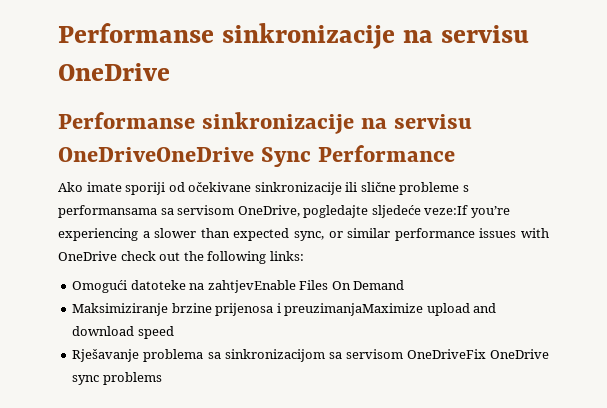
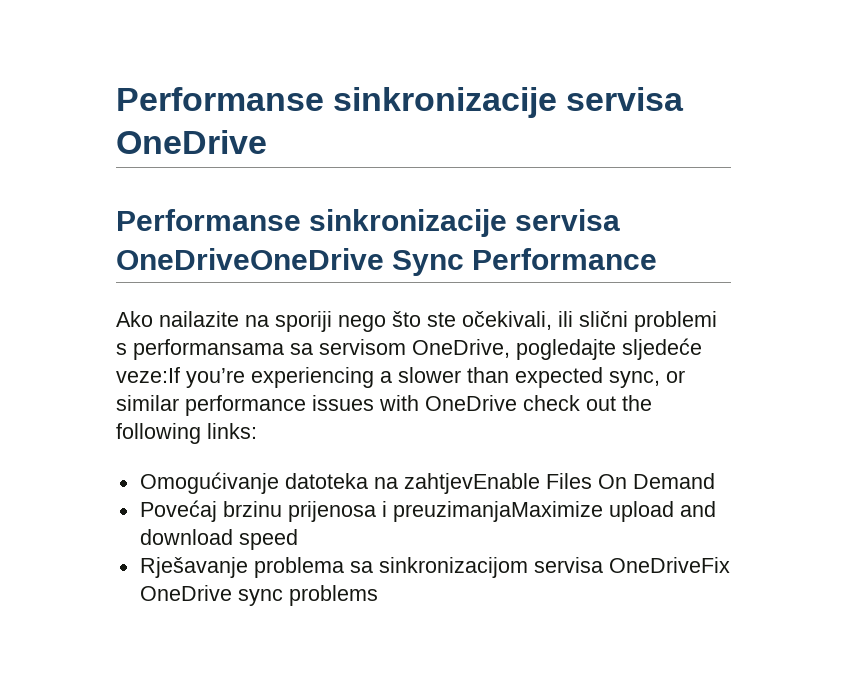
- Performanse sinkronizacije na servisu OneDrive
+ Performanse sinkronizacije servisa OneDrive
- Performanse sinkronizacije na servisu OneDriveOneDrive Sync Performance
+ Performanse sinkronizacije servisa OneDriveOneDrive Sync Performance
- Ako imate sporiji od očekivane sinkronizacije ili slične probleme s performansama sa servisom OneDrive, pogledajte sljedeće veze:If you’re experiencing a slower than expected sync, or similar performance issues with OneDrive check out the following links:
+ Ako nailazite na sporiji nego što ste očekivali, ili slični problemi s performansama sa servisom OneDrive, pogledajte sljedeće veze:If you’re experiencing a slower than expected sync, or similar performance issues with OneDrive check out the following links:
- Omogući datoteke na zahtjevEnable Files On Demand
+ Omogućivanje datoteka na zahtjevEnable Files On Demand
- Maksimiziranje brzine prijenosa i preuzimanjaMaximize upload and download speed
+ Povećaj brzinu prijenosa i preuzimanjaMaximize upload and download speed
- Rješavanje problema sa sinkronizacijom sa servisom OneDriveFix OneDrive sync problems
+ Rješavanje problema sa sinkronizacijom servisa OneDriveFix OneDrive sync problems

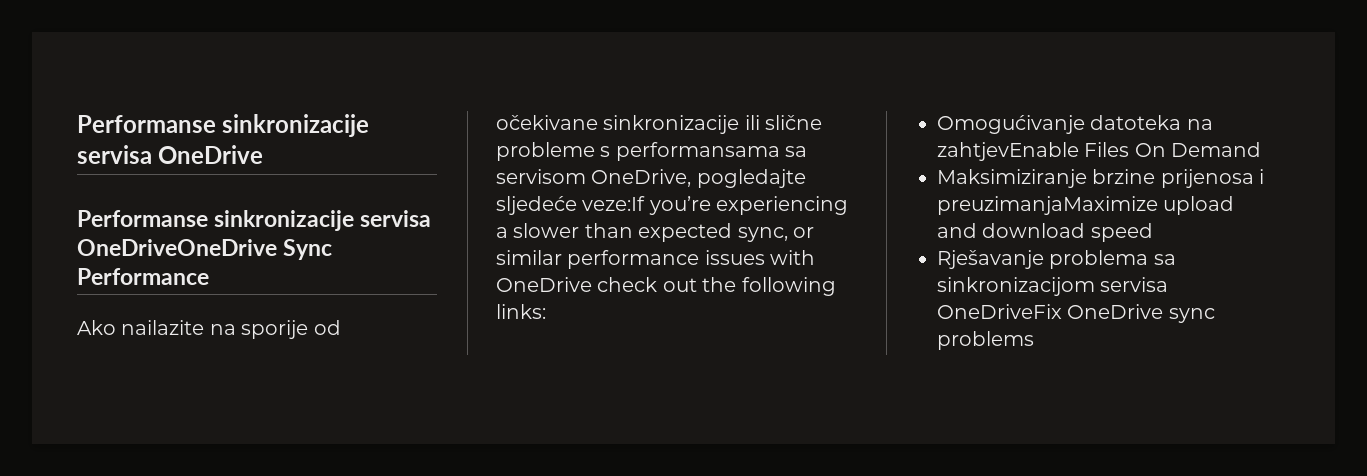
- Ako nailazite na sporiji nego što ste očekivali, ili slični problemi s performansama sa servisom OneDrive, pogledajte sljedeće veze:If you’re experiencing a slower than expected sync, or similar performance issues with OneDrive check out the following links:
+ Ako nailazite na sporije od očekivane sinkronizacije ili slične probleme s performansama sa servisom OneDrive, pogledajte sljedeće veze:If you’re experiencing a slower than expected sync, or similar performance issues with OneDrive check out the following links:
- Povećaj brzinu prijenosa i preuzimanjaMaximize upload and download speed
+ Maksimiziranje brzine prijenosa i preuzimanjaMaximize upload and download speed

